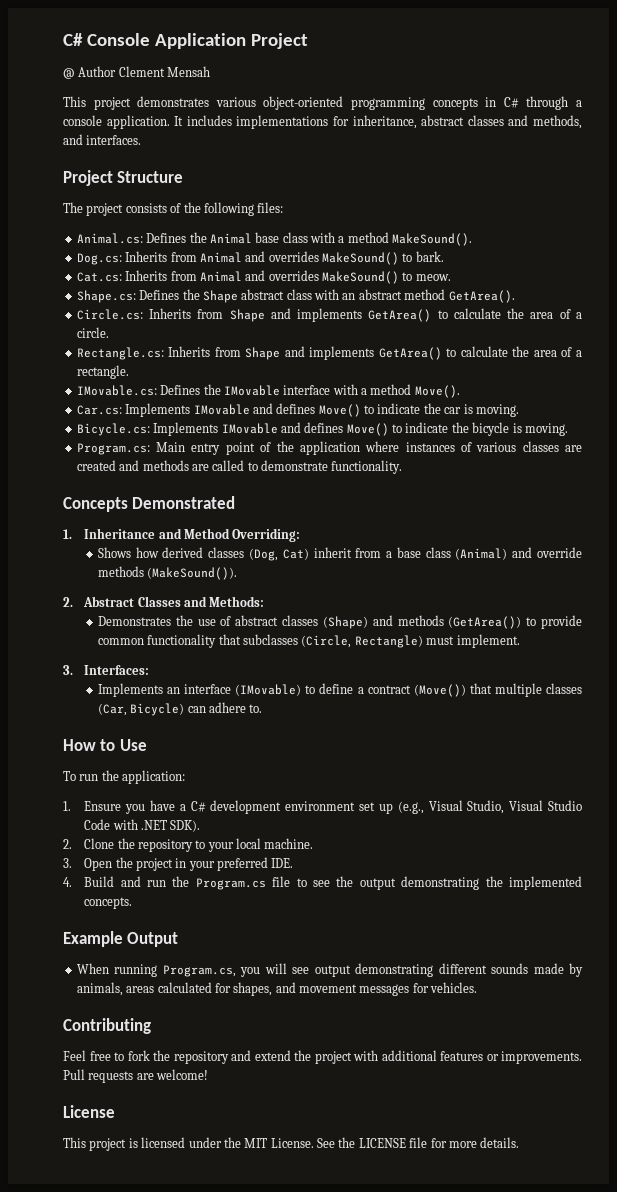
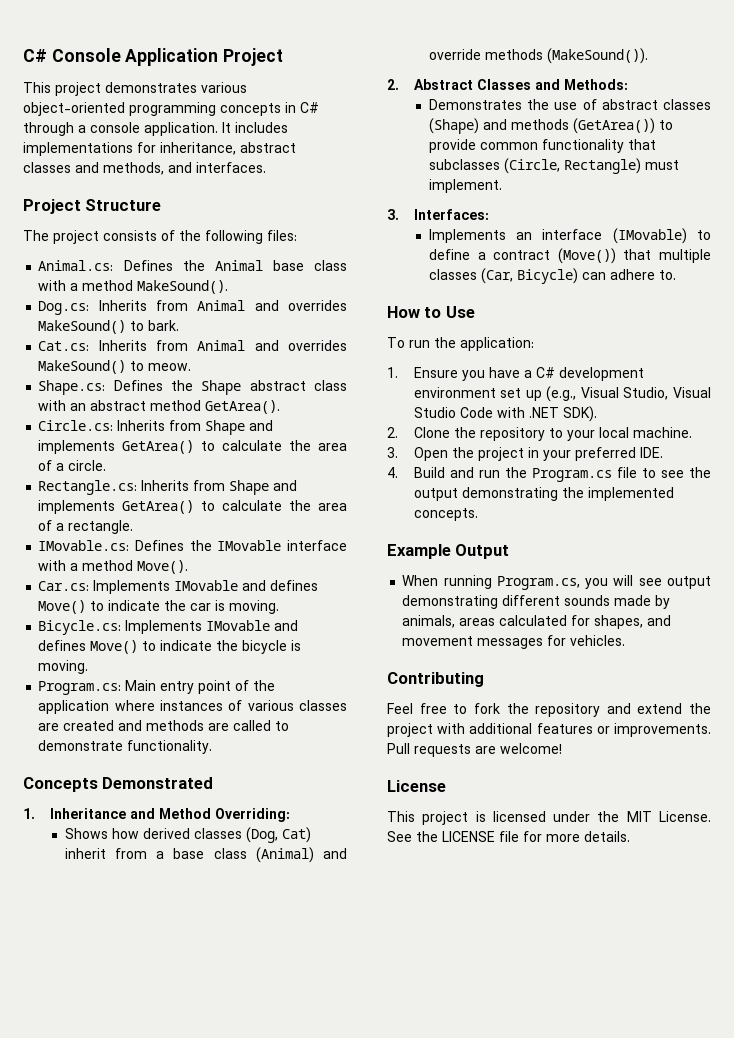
- @ Author Clement Mensah

